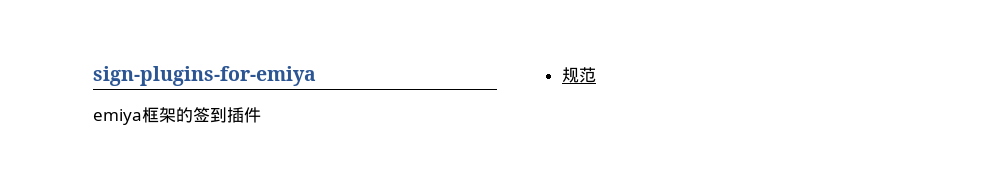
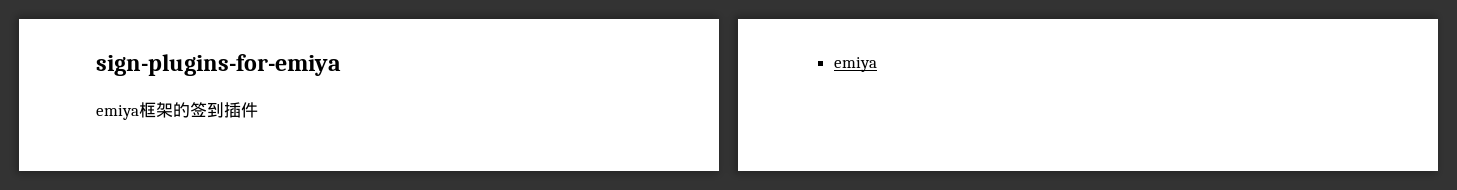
  emiya框架的签到插件
- 规范
+ emiya

